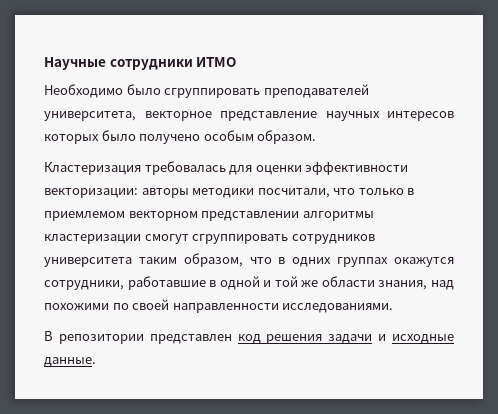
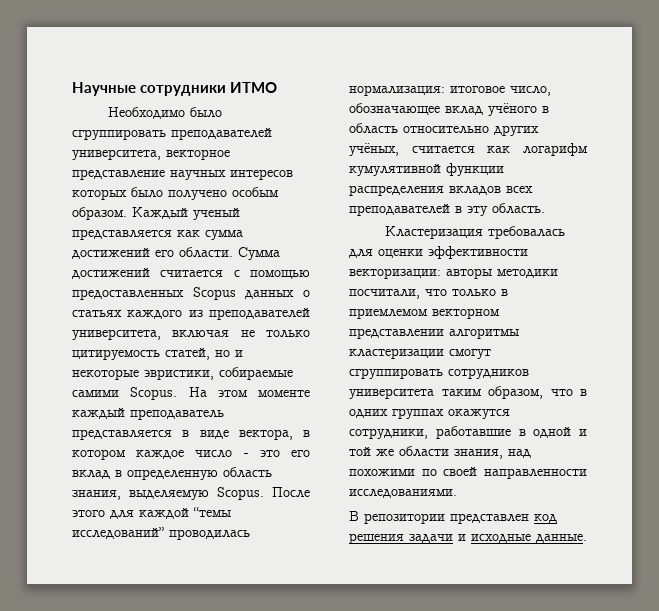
+ Каждый ученый представляется как сумма достижений его области. Сумма достижений считается с помощью предоставленных Scopus данных о статьях каждого из преподавателей университета, включая не только цитируемость статей, но и некоторые эвристики, собираемые самими Scopus. На этом моменте каждый преподаватель представляется в виде вектора, в котором каждое число - это его вклад в определенную область знания, выделяемую Scopus. После этого для каждой “темы исследований” проводилась нормализация: итоговое число, обозначающее вклад учёного в область относительно других учёных, считается как логарифм кумулятивной функции распределения вкладов всех преподавателей в эту область.

